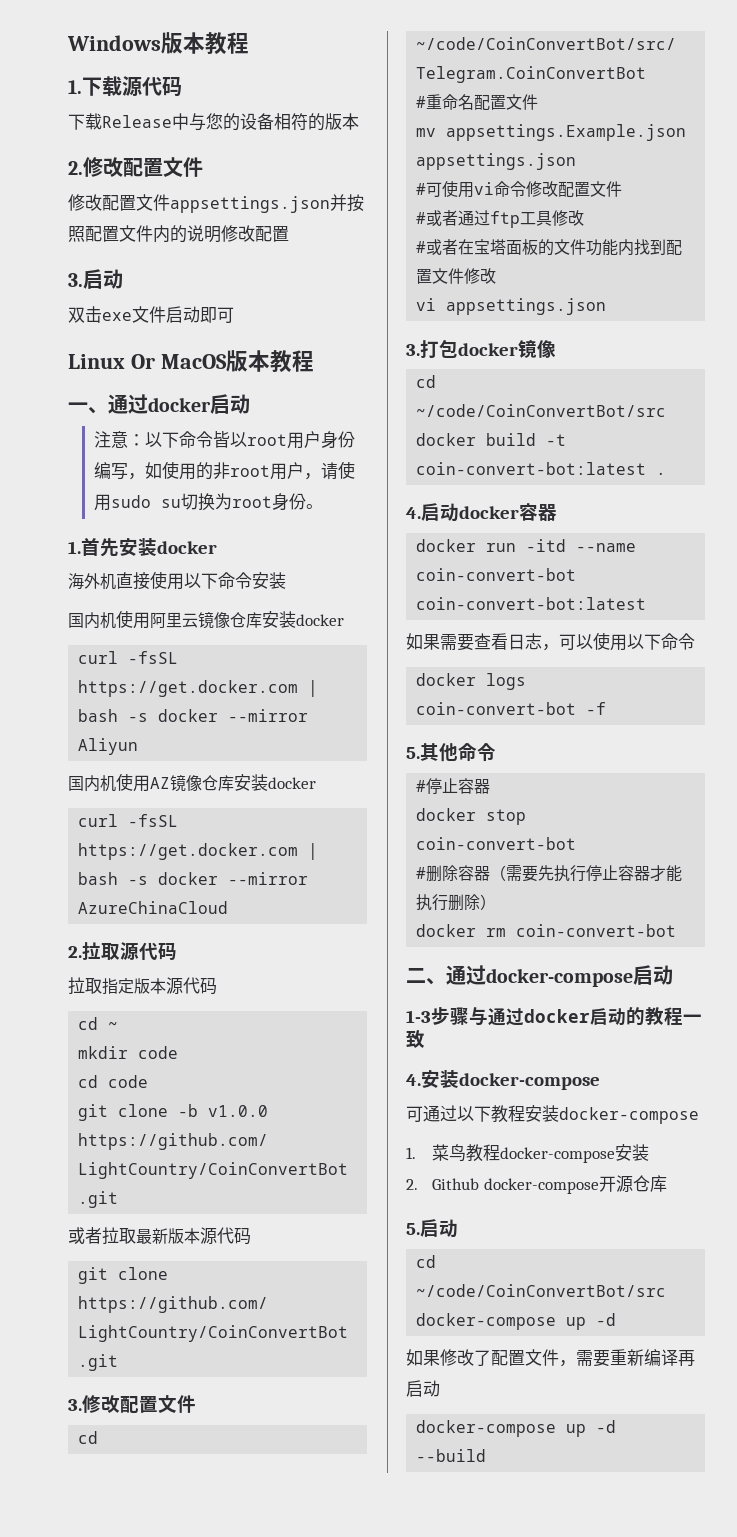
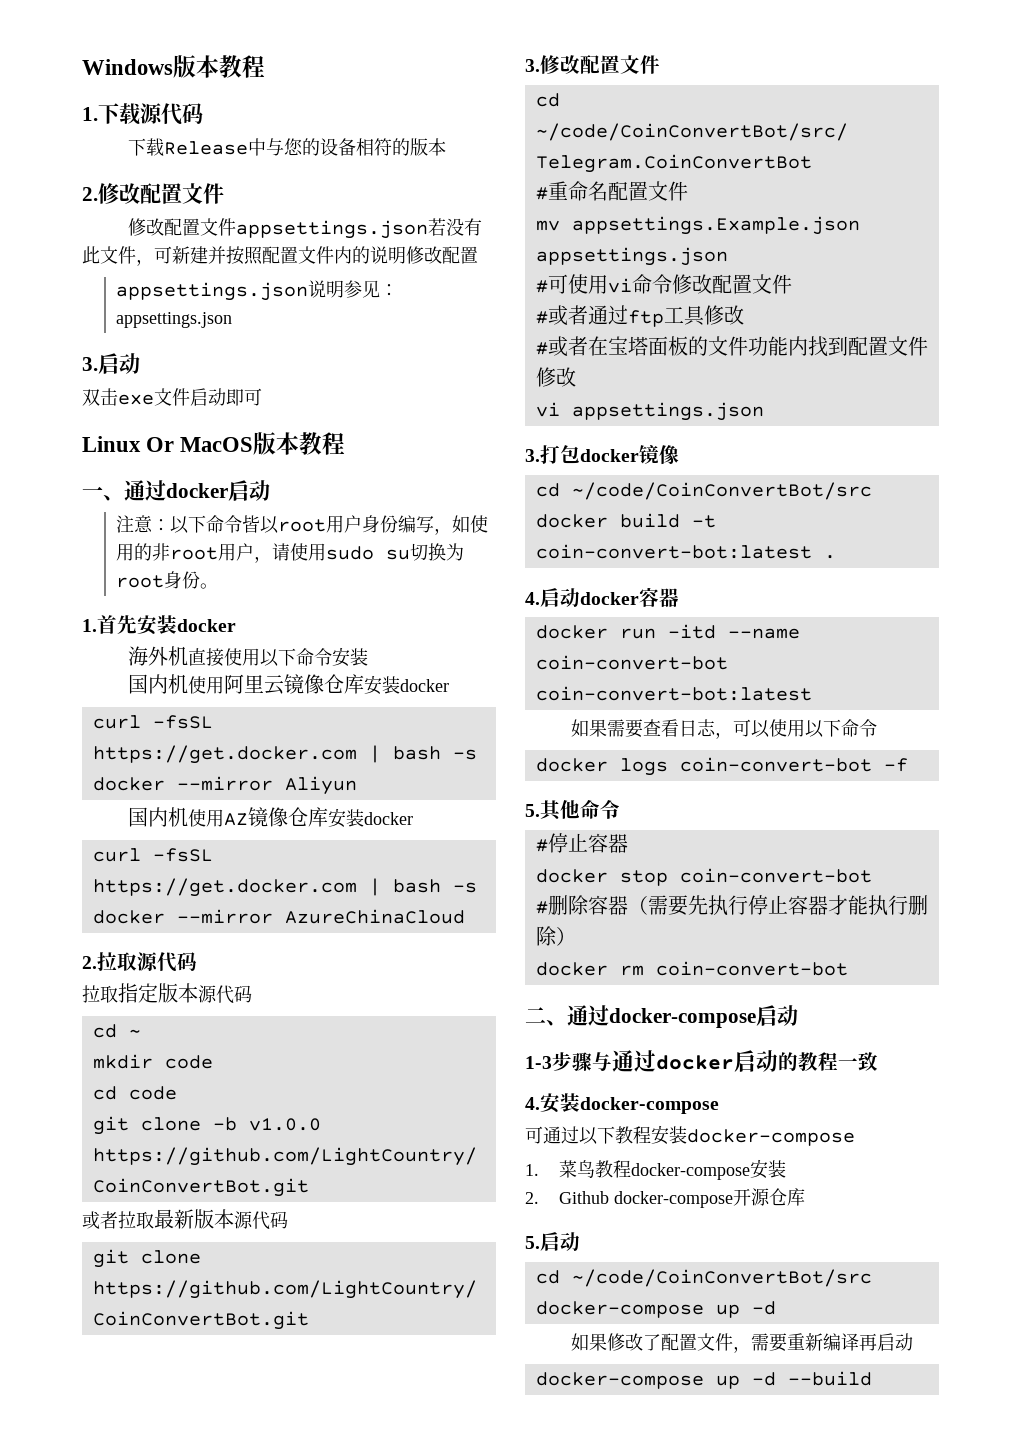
- 修改配置文件appsettings.json并按照配置文件内的说明修改配置
+ 修改配置文件appsettings.json若没有此文件，可新建并按照配置文件内的说明修改配置
+ appsettings.json说明参见：appsettings.json

